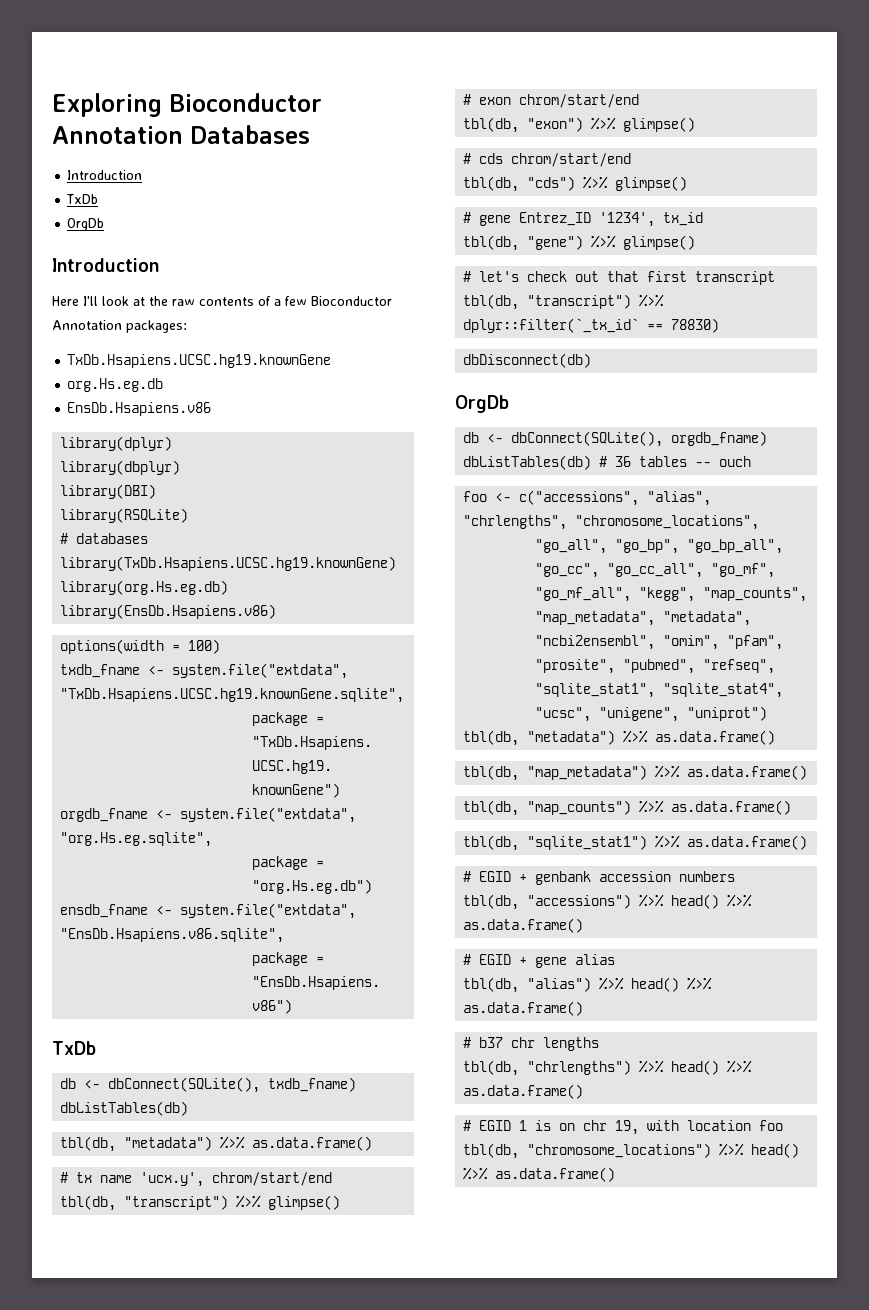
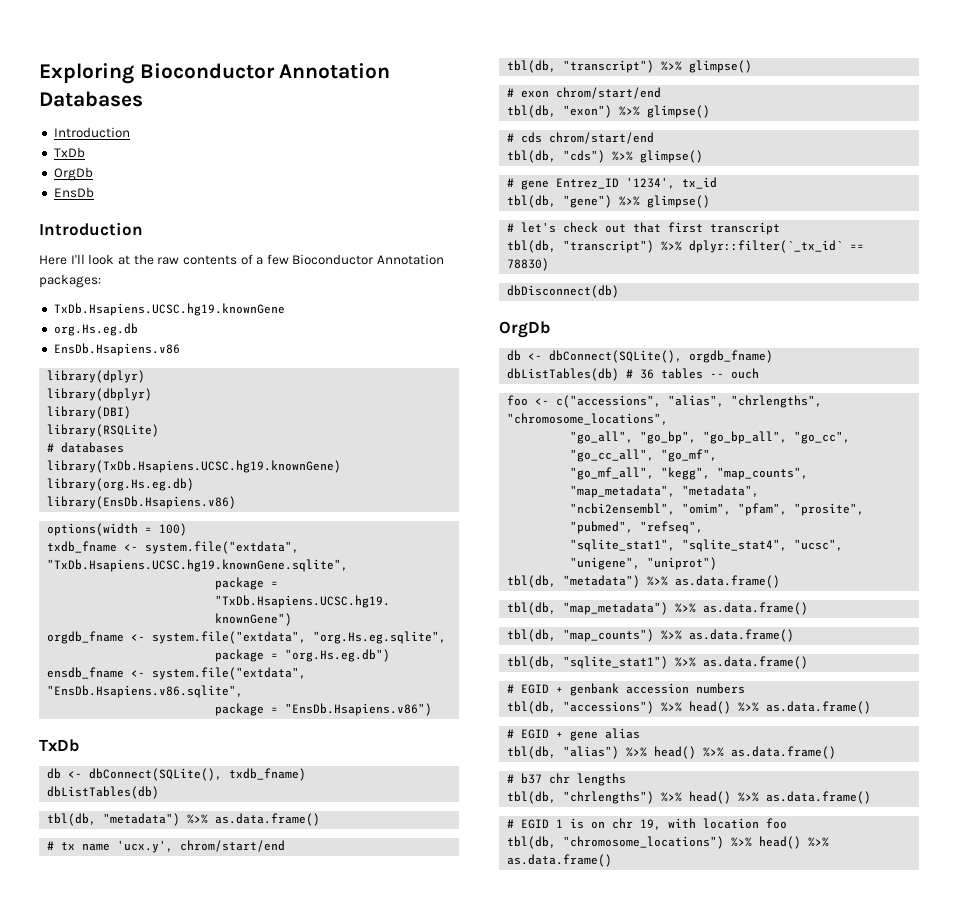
+ EnsDb

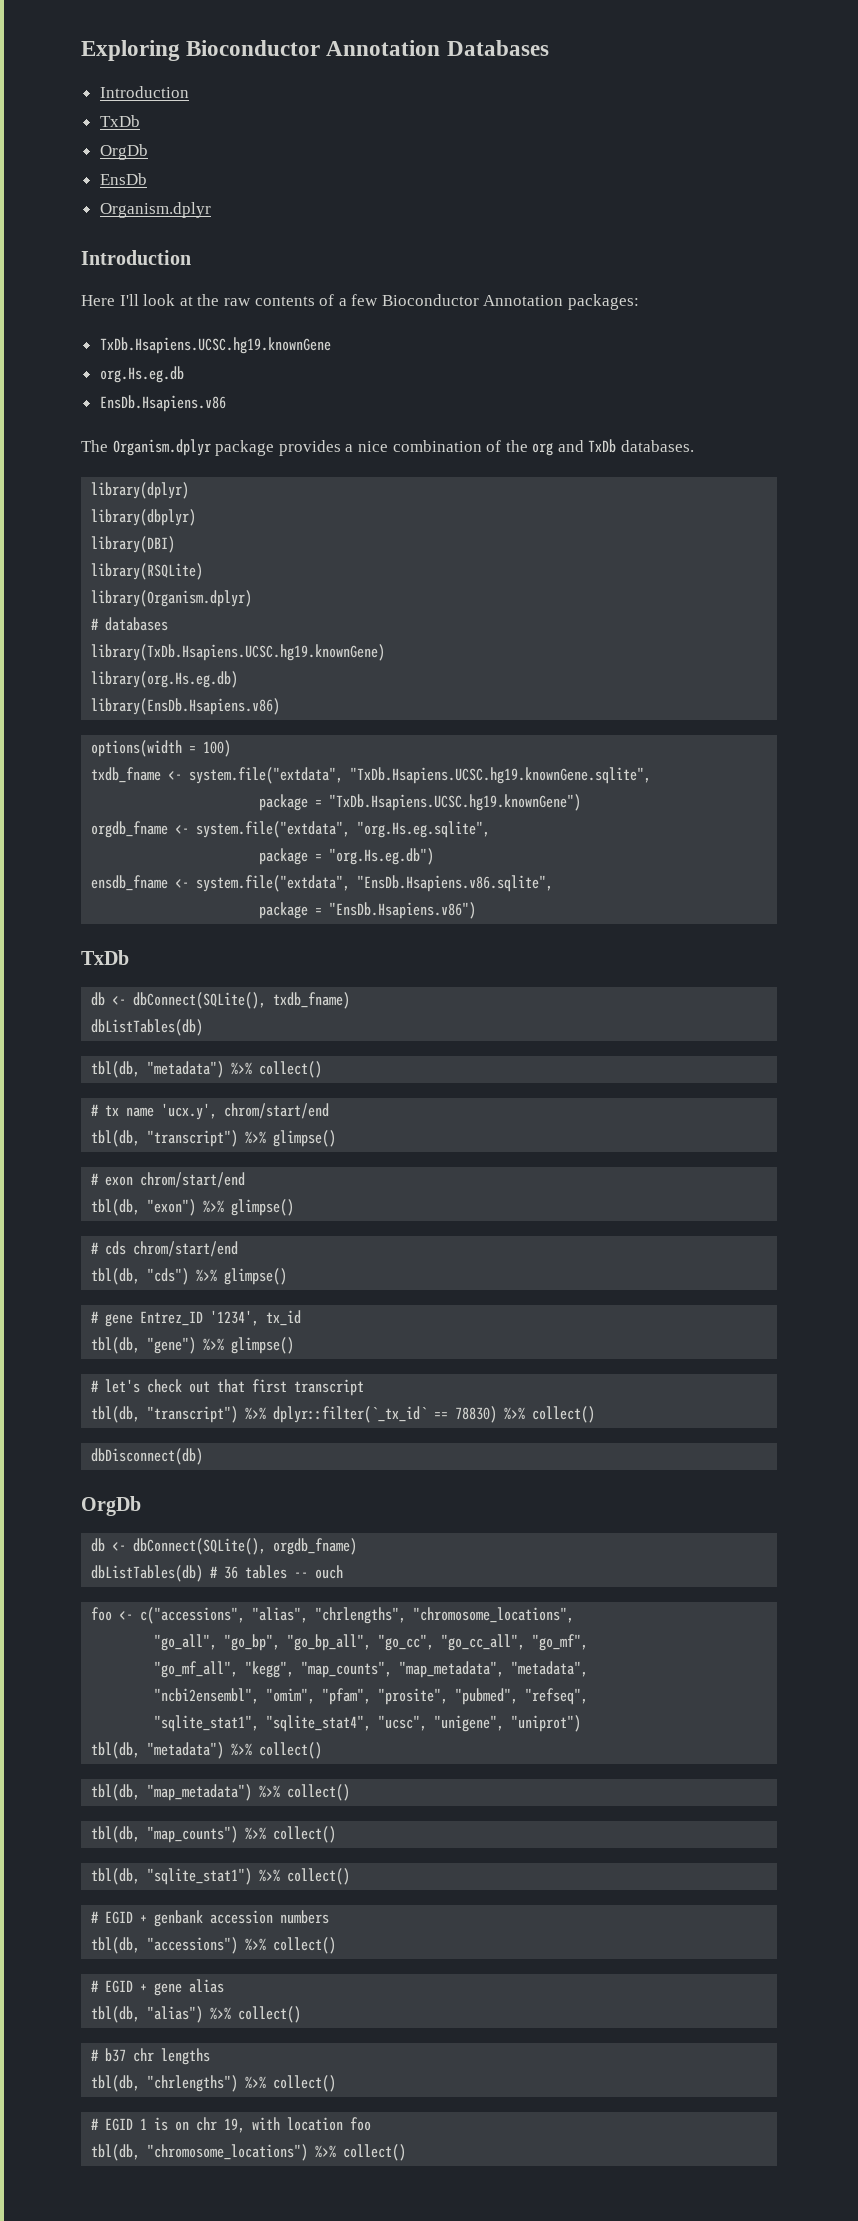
  EnsDb
+ Organism.dplyr
+ The Organism.dplyr package provides a nice combination of the org and TxDb databases.
+ library(Organism.dplyr)
  db <- dbConnect(SQLite(), txdb_fname)
  dbListTables(db)
- tbl(db, "metadata") %>% as.data.frame()
+ tbl(db, "metadata") %>% collect()
- tbl(db, "transcript") %>% dplyr::filter(`_tx_id` == 78830)
+ tbl(db, "transcript") %>% dplyr::filter(`_tx_id` == 78830) %>% collect()
  "sqlite_stat1", "sqlite_stat4", "ucsc", "unigene", "uniprot")
- tbl(db, "metadata") %>% as.data.frame()
+ tbl(db, "metadata") %>% collect()
- tbl(db, "map_metadata") %>% as.data.frame()
+ tbl(db, "map_metadata") %>% collect()
- tbl(db, "map_counts") %>% as.data.frame()
+ tbl(db, "map_counts") %>% collect()
- tbl(db, "sqlite_stat1") %>% as.data.frame()
+ tbl(db, "sqlite_stat1") %>% collect()
- tbl(db, "accessions") %>% head() %>% as.data.frame()
+ tbl(db, "accessions") %>% collect()
- tbl(db, "alias") %>% head() %>% as.data.frame()
+ tbl(db, "alias") %>% collect()
- tbl(db, "chrlengths") %>% head() %>% as.data.frame()
+ tbl(db, "chrlengths") %>% collect()
- tbl(db, "chromosome_locations") %>% head() %>% as.data.frame()
+ tbl(db, "chromosome_locations") %>% collect()

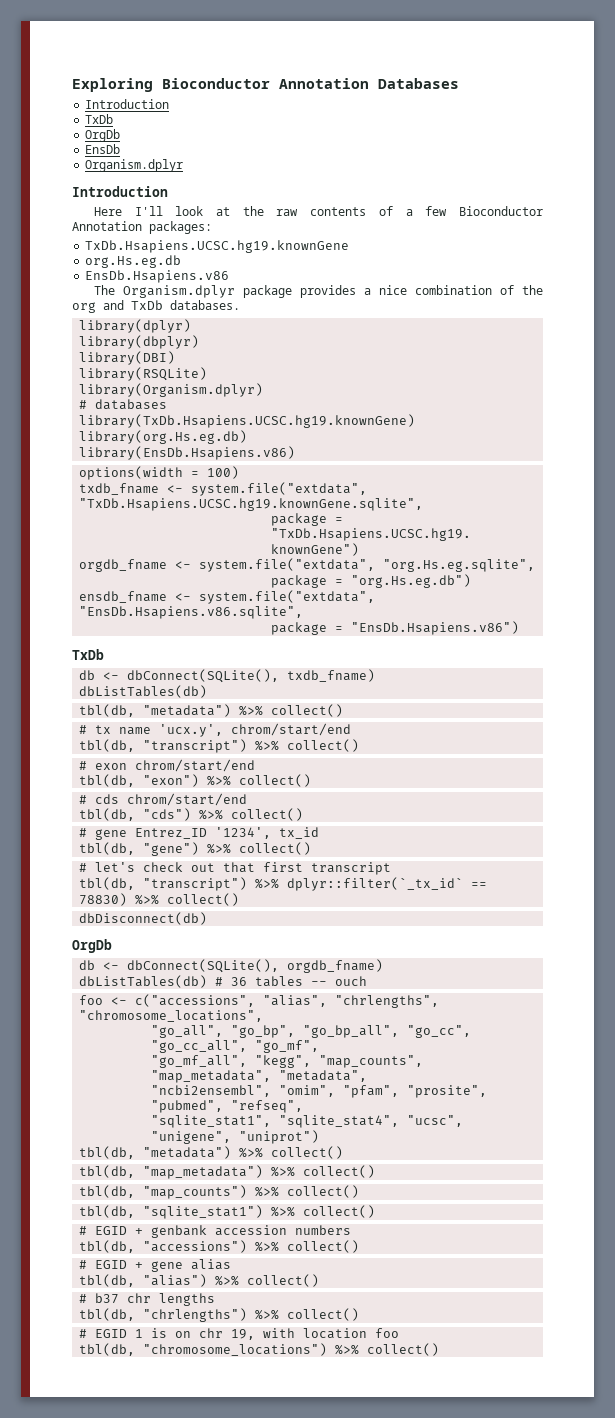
- tbl(db, "transcript") %>% glimpse()
+ tbl(db, "transcript") %>% collect()
- tbl(db, "exon") %>% glimpse()
+ tbl(db, "exon") %>% collect()
- tbl(db, "cds") %>% glimpse()
+ tbl(db, "cds") %>% collect()
- tbl(db, "gene") %>% glimpse()
+ tbl(db, "gene") %>% collect()

